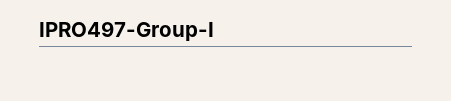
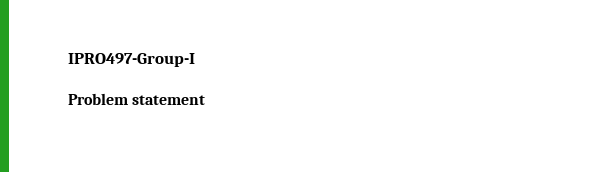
+ Problem statement

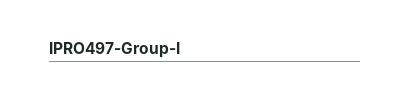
- Problem statement

